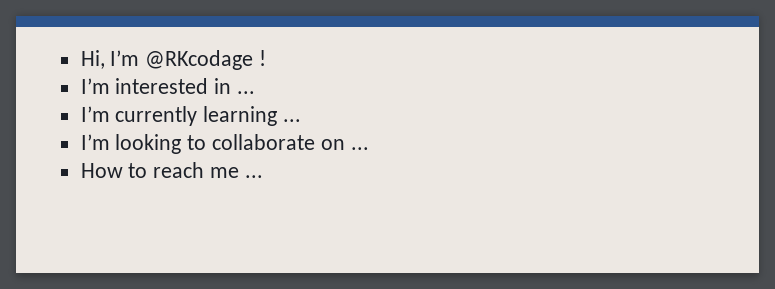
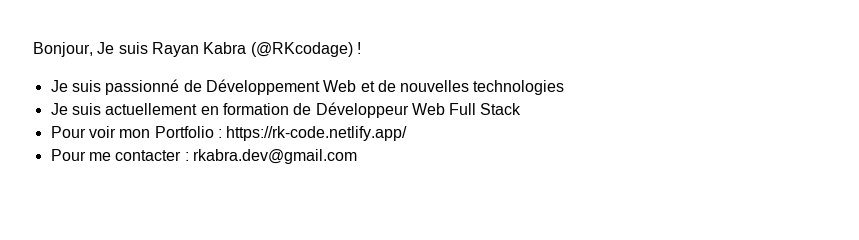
- Hi, I’m @RKcodage !
- I’m interested in ...
- I’m currently learning ...
- I’m looking to collaborate on ...
- How to reach me ...
+ Bonjour, Je suis Rayan Kabra (@RKcodage) !
+ Je suis passionné de Développement Web et de nouvelles technologies
+ Je suis actuellement en formation de Développeur Web Full Stack
+ Pour voir mon Portfolio : https://rk-code.netlify.app/
+ Pour me contacter : rkabra.dev@gmail.com

